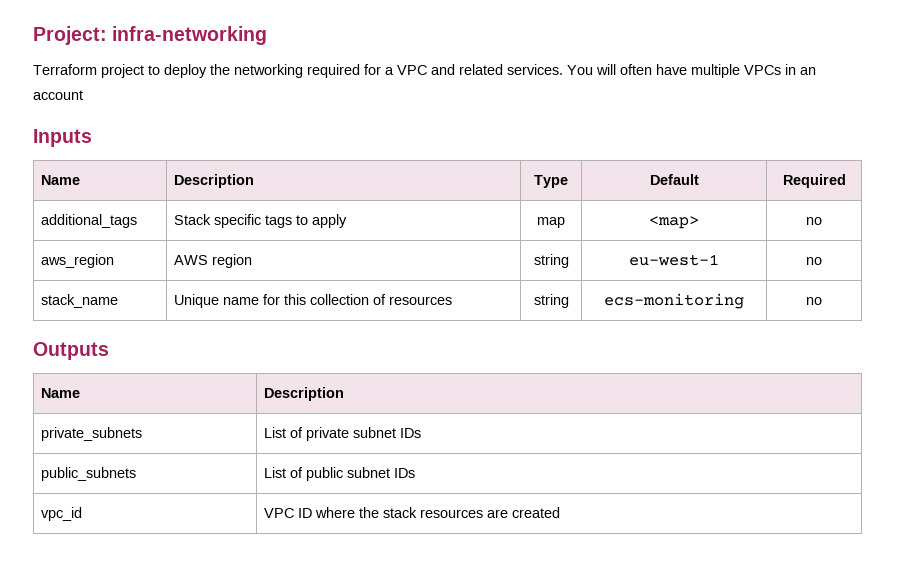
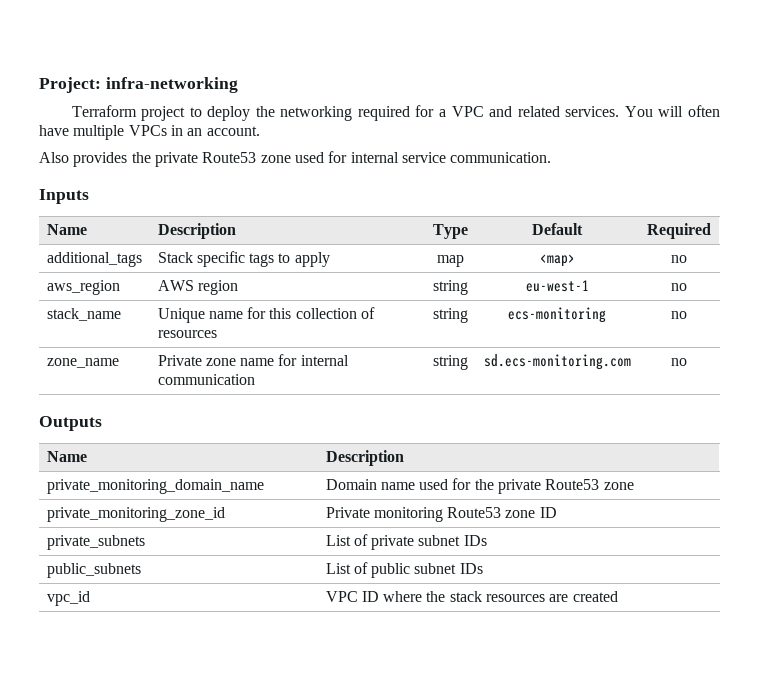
- You will often have multiple VPCs in an account
+ You will often have multiple VPCs in an account.
+ Also provides the private Route53 zone used for internal service communication.
+ zone_name | Private zone name for internal communication | string | sd.ecs-monitoring.com | no
  Outputs
  Name | Description
+ private_monitoring_domain_name | Domain name used for the private Route53 zone
+ private_monitoring_zone_id | Private monitoring Route53 zone ID

